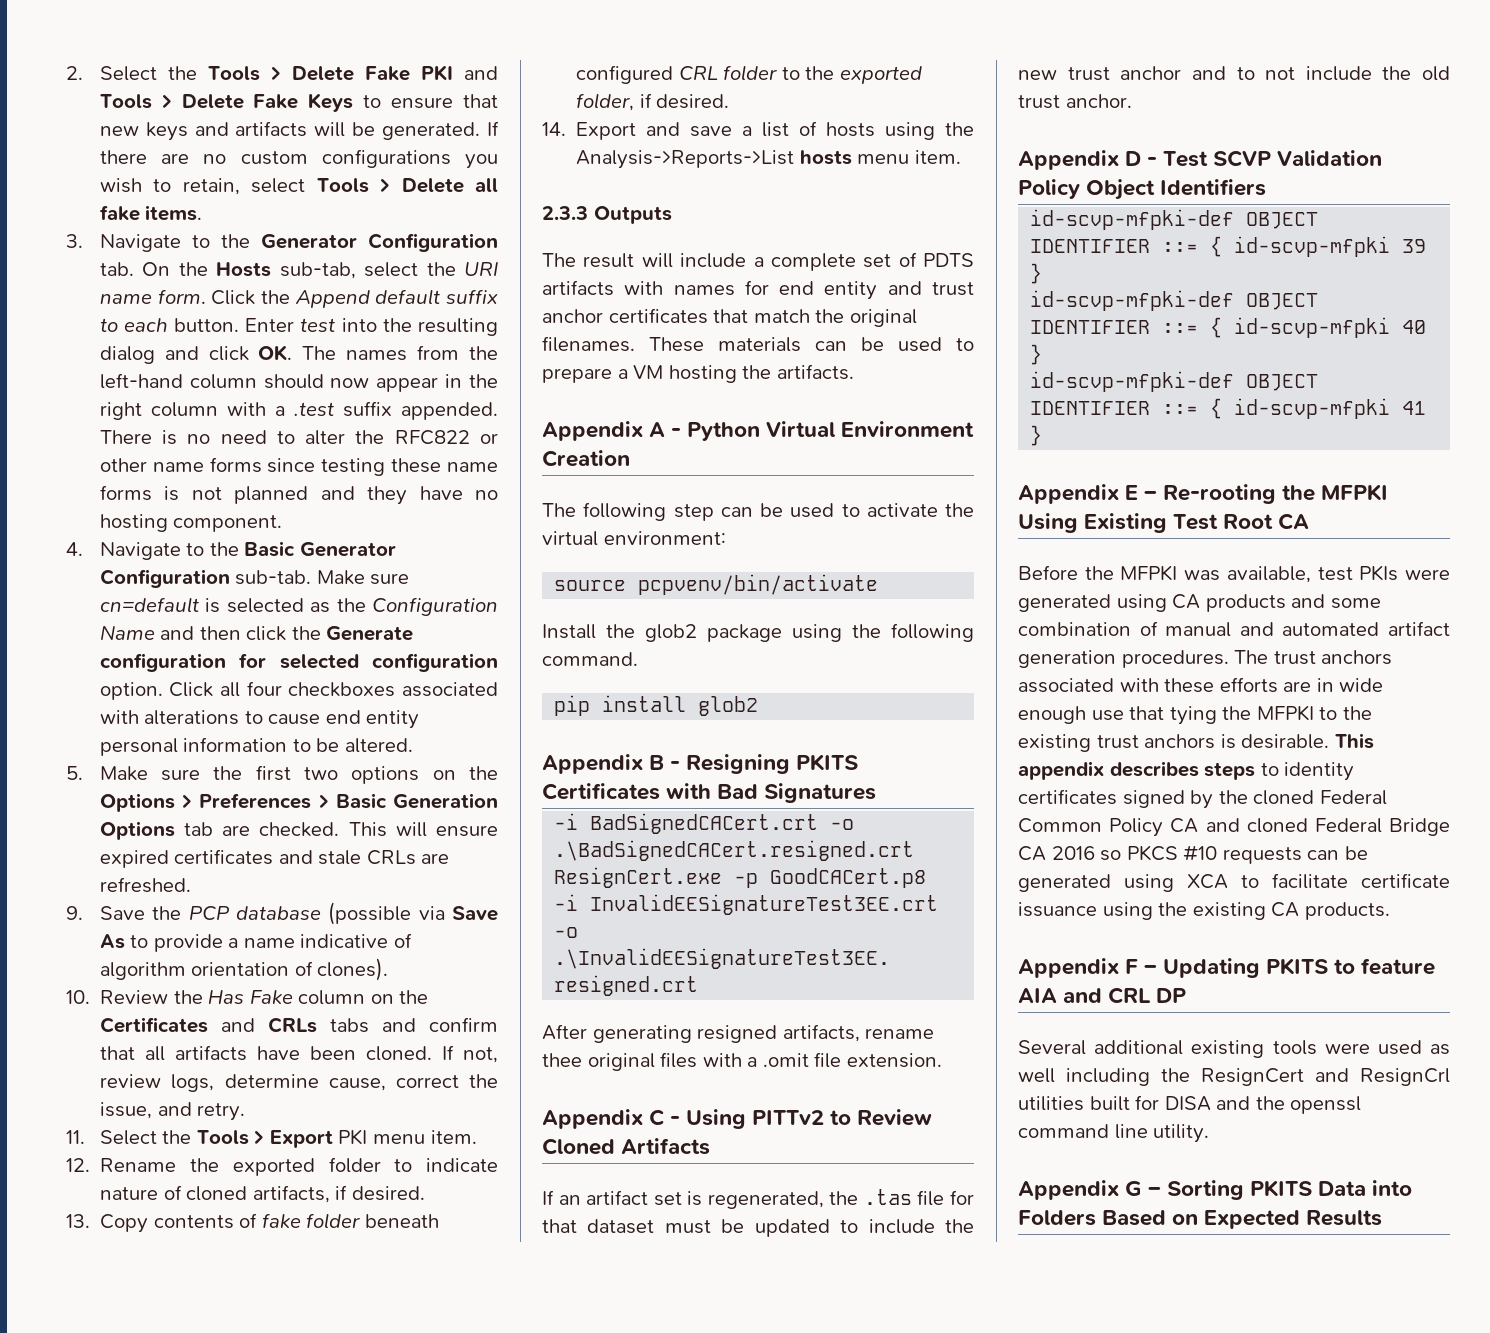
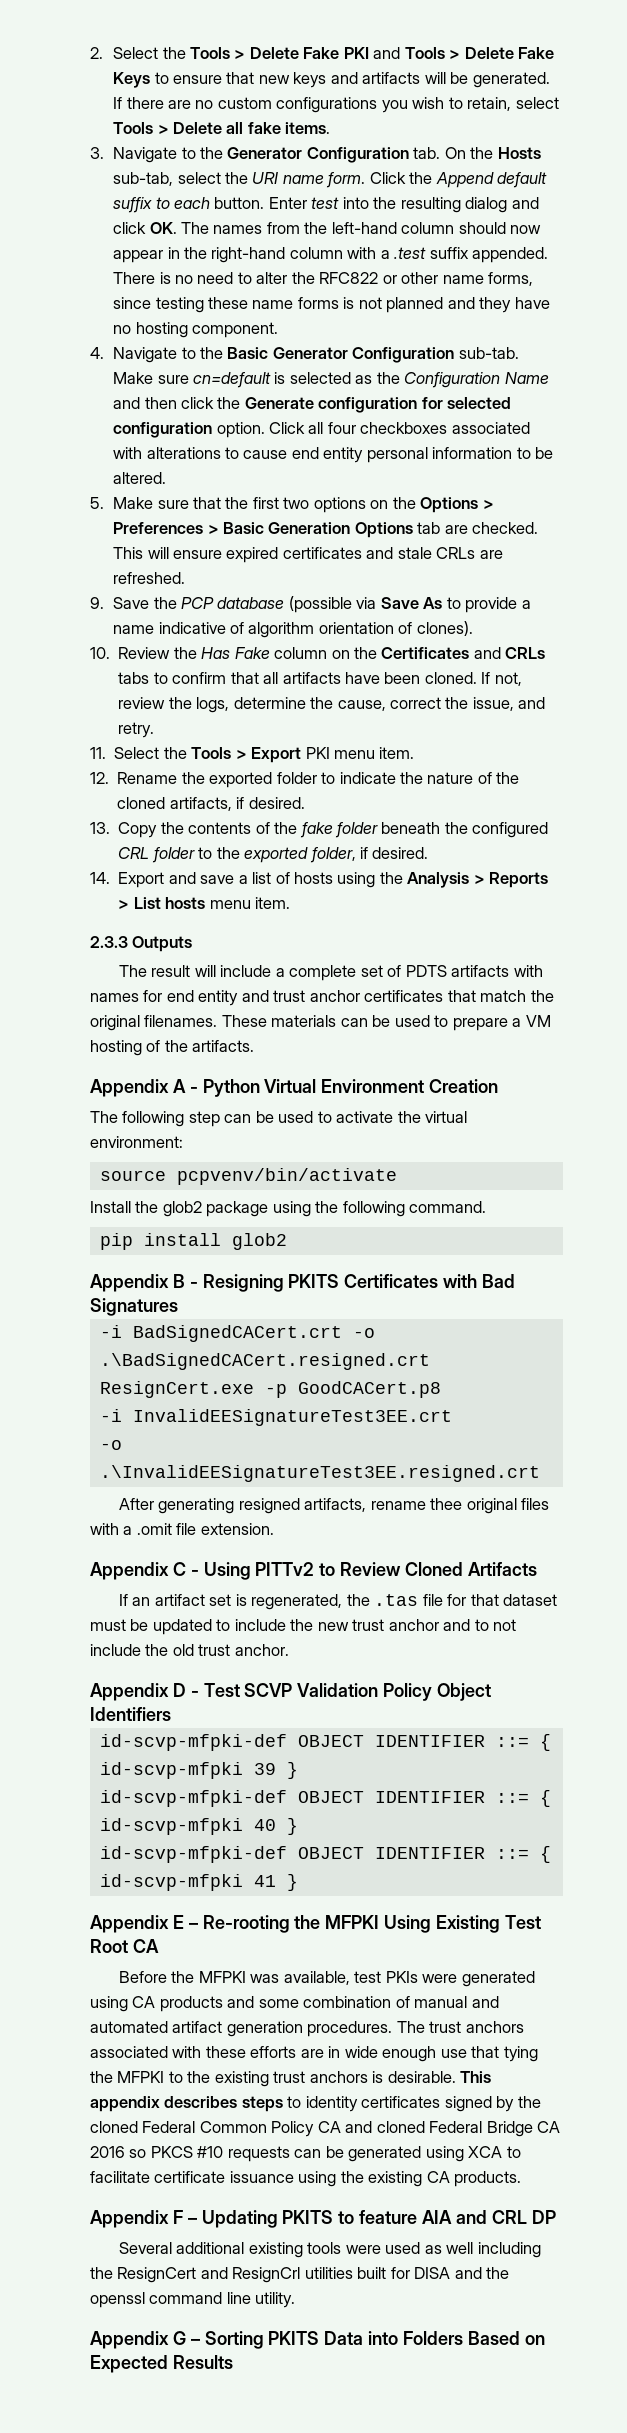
- Enter test into the resulting dialog and click OK. The names from the left-hand column should now appear in the right column with a .test suffix appended.
+ Enter test into the resulting dialog and click OK. The names from the left-hand column should now appear in the right-hand column with a .test suffix appended.
- There is no need to alter the RFC822 or other name forms since testing these name forms is not planned and they have no hosting component.
+ There is no need to alter the RFC822 or other name forms, since testing these name forms is not planned and they have no hosting component.
- 5. Make sure the first two options on the Options > Preferences > Basic Generation Options tab are checked.
+ 5. Make sure that the first two options on the Options > Preferences > Basic Generation Options tab are checked.
- 10. Review the Has Fake column on the Certificates and CRLs tabs and confirm that all artifacts have been cloned.
+ 10. Review the Has Fake column on the Certificates and CRLs tabs to confirm that all artifacts have been cloned.
- If not, review logs, determine cause, correct the issue, and retry.
+ If not, review the logs, determine the cause, correct the issue, and retry.
- 12. Rename the exported folder to indicate nature of cloned artifacts, if desired.
+ 12. Rename the exported folder to indicate the nature of the cloned artifacts, if desired.
- 13. Copy contents of fake folder beneath configured CRL folder to the exported folder, if desired.
+ 13. Copy the contents of the fake folder beneath the configured CRL folder to the exported folder, if desired.
- 14. Export and save a list of hosts using the Analysis->Reports->List hosts menu item.
+ 14. Export and save a list of hosts using the Analysis > Reports > List hosts menu item.
- These materials can be used to prepare a VM hosting the artifacts.
+ These materials can be used to prepare a VM hosting of the artifacts.

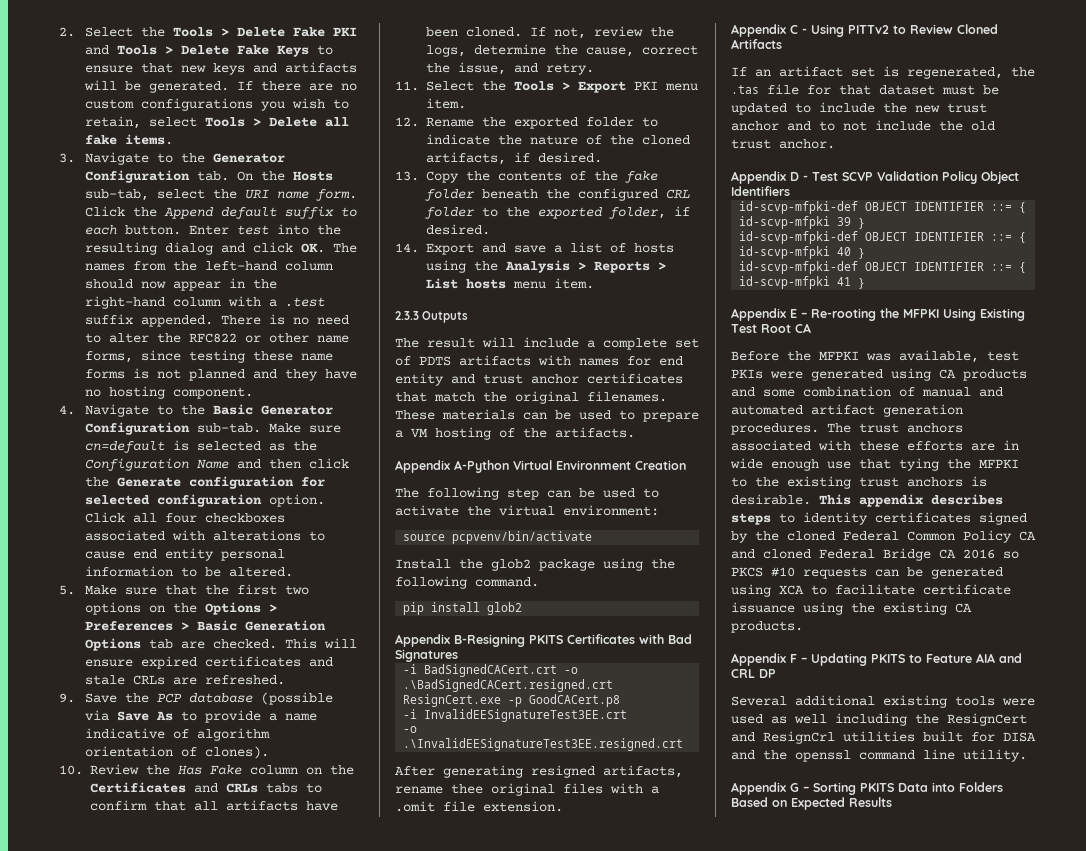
- Appendix A - Python Virtual Environment Creation
+ Appendix A-Python Virtual Environment Creation
- Appendix B - Resigning PKITS Certificates with Bad Signatures
+ Appendix B-Resigning PKITS Certificates with Bad Signatures
- Appendix F – Updating PKITS to feature AIA and CRL DP
+ Appendix F – Updating PKITS to Feature AIA and CRL DP

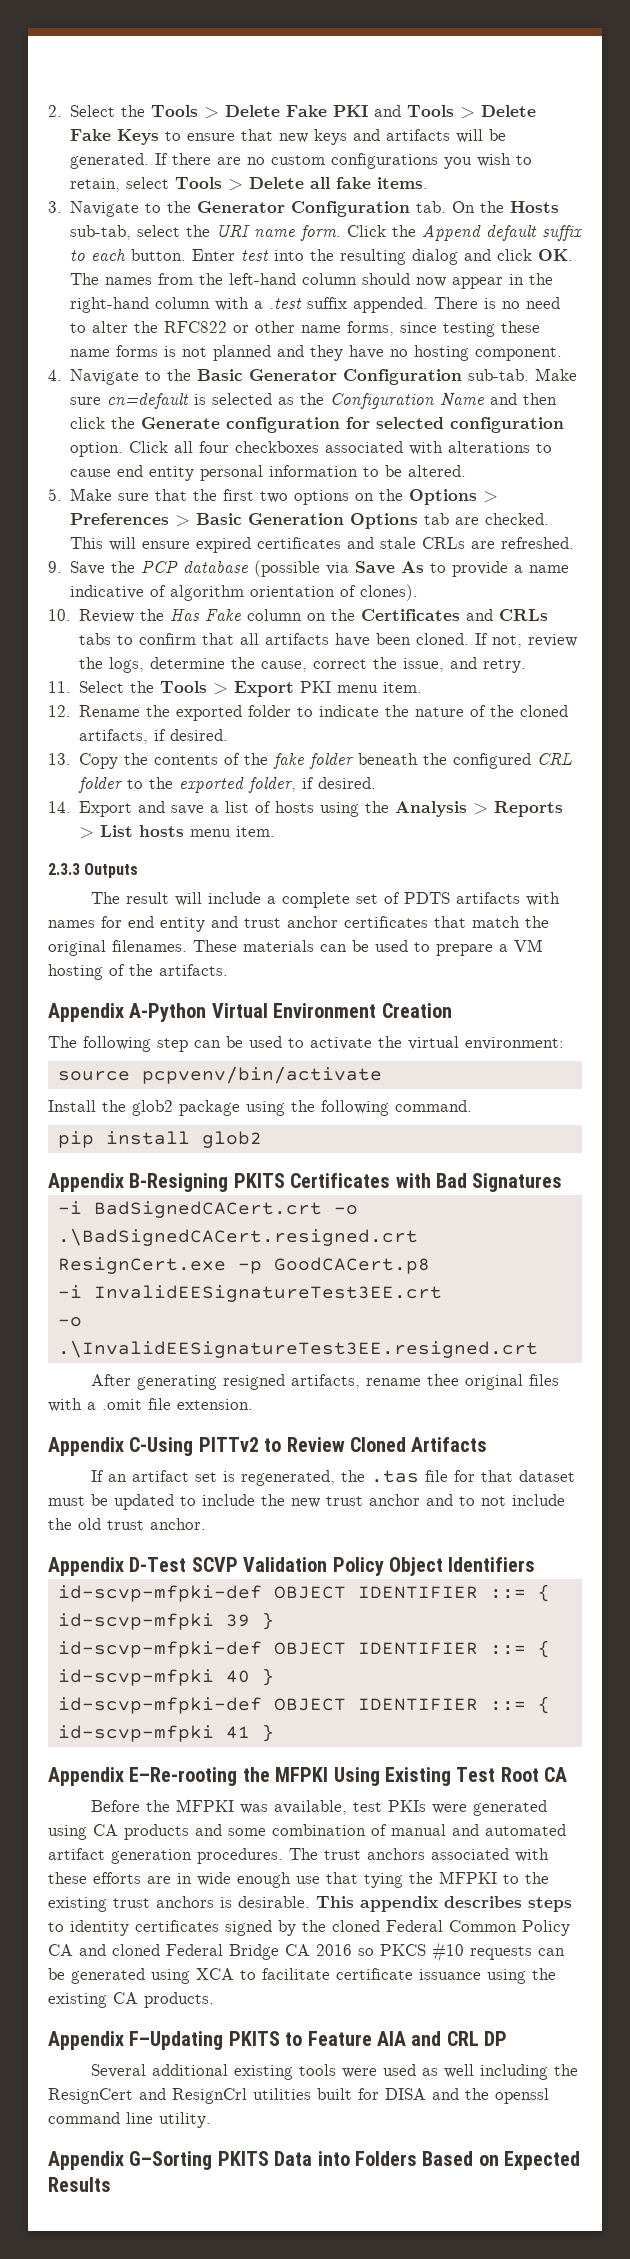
- Appendix C - Using PITTv2 to Review Cloned Artifacts
+ Appendix C-Using PITTv2 to Review Cloned Artifacts
- Appendix D - Test SCVP Validation Policy Object Identifiers
+ Appendix D-Test SCVP Validation Policy Object Identifiers
- Appendix E – Re-rooting the MFPKI Using Existing Test Root CA
+ Appendix E–Re-rooting the MFPKI Using Existing Test Root CA
- Appendix F – Updating PKITS to Feature AIA and CRL DP
+ Appendix F–Updating PKITS to Feature AIA and CRL DP
- Appendix G – Sorting PKITS Data into Folders Based on Expected Results
+ Appendix G–Sorting PKITS Data into Folders Based on Expected Results

